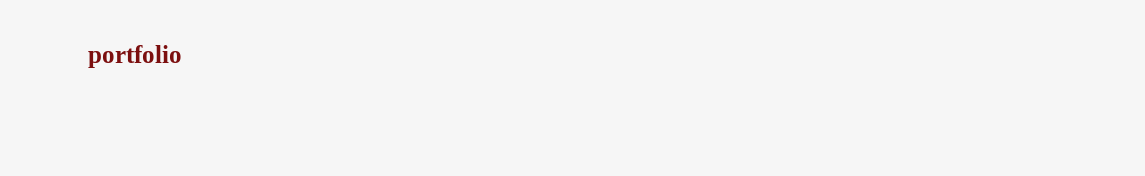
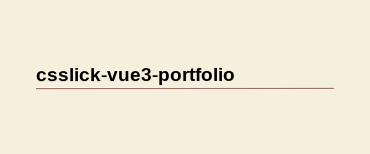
- portfolio
+ csslick-vue3-portfolio

